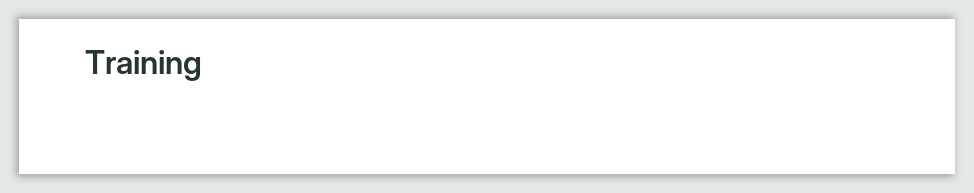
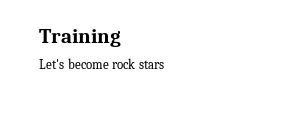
+ Let's become rock stars

